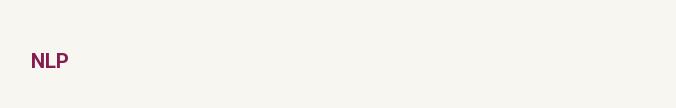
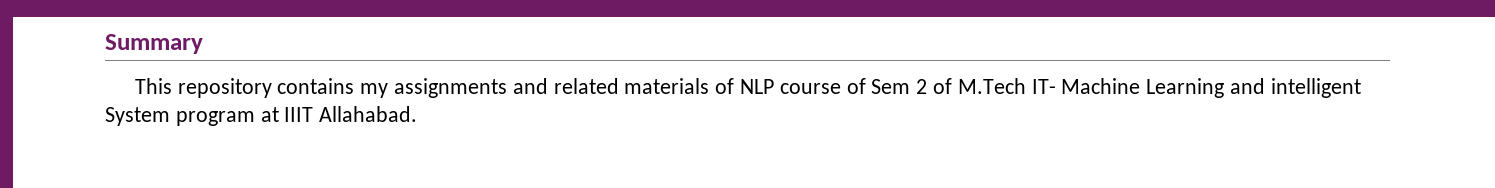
- NLP
+ Summary
+ This repository contains my assignments and related materials of NLP course of Sem 2 of M.Tech IT- Machine Learning and intelligent System program at IIIT Allahabad.

